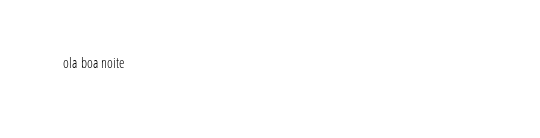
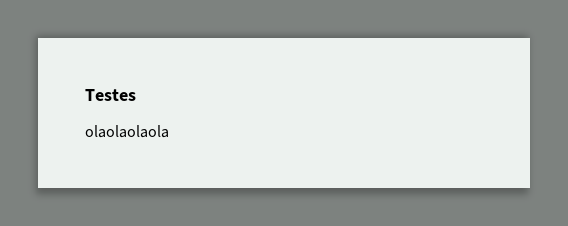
- ola boa noite
+ Testes
+ olaolaolaola

